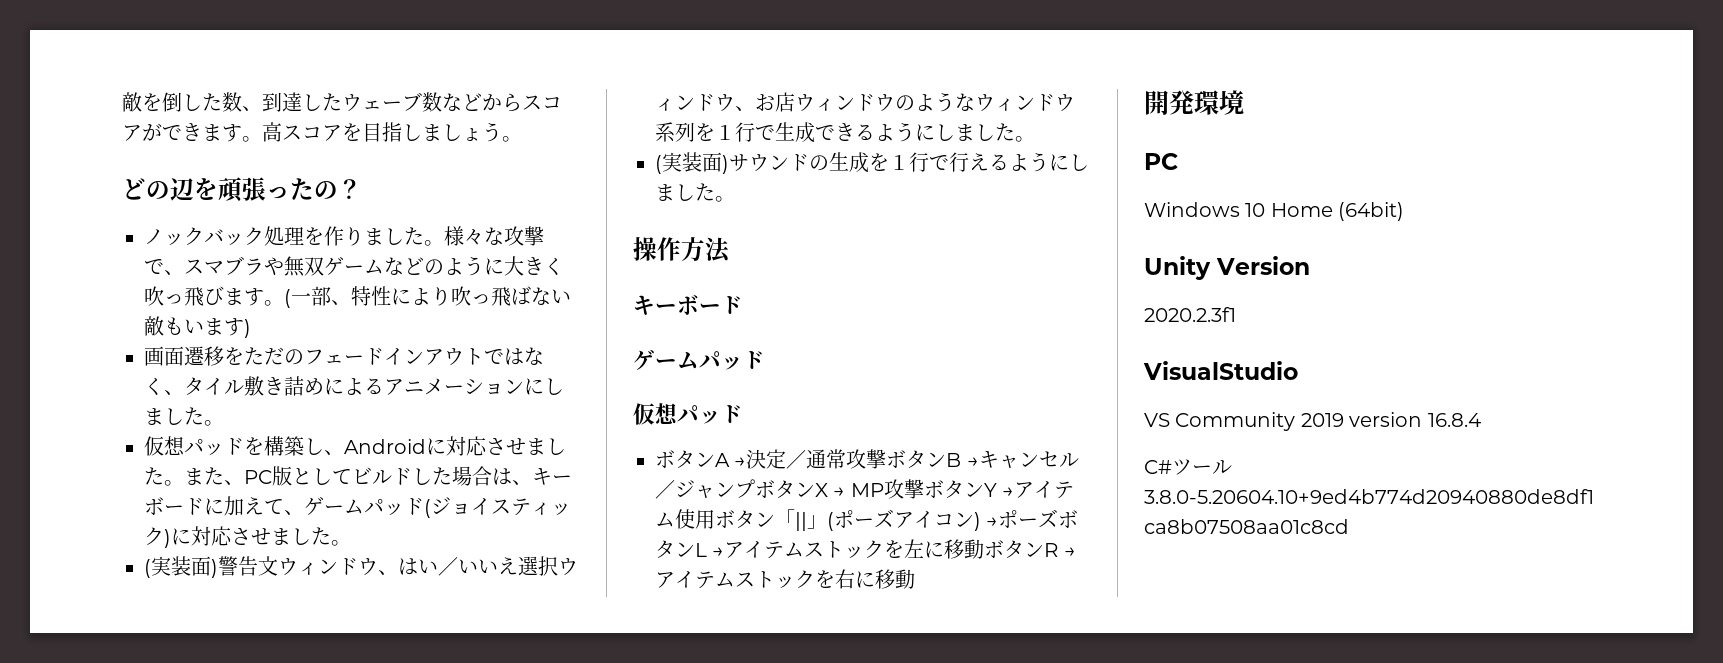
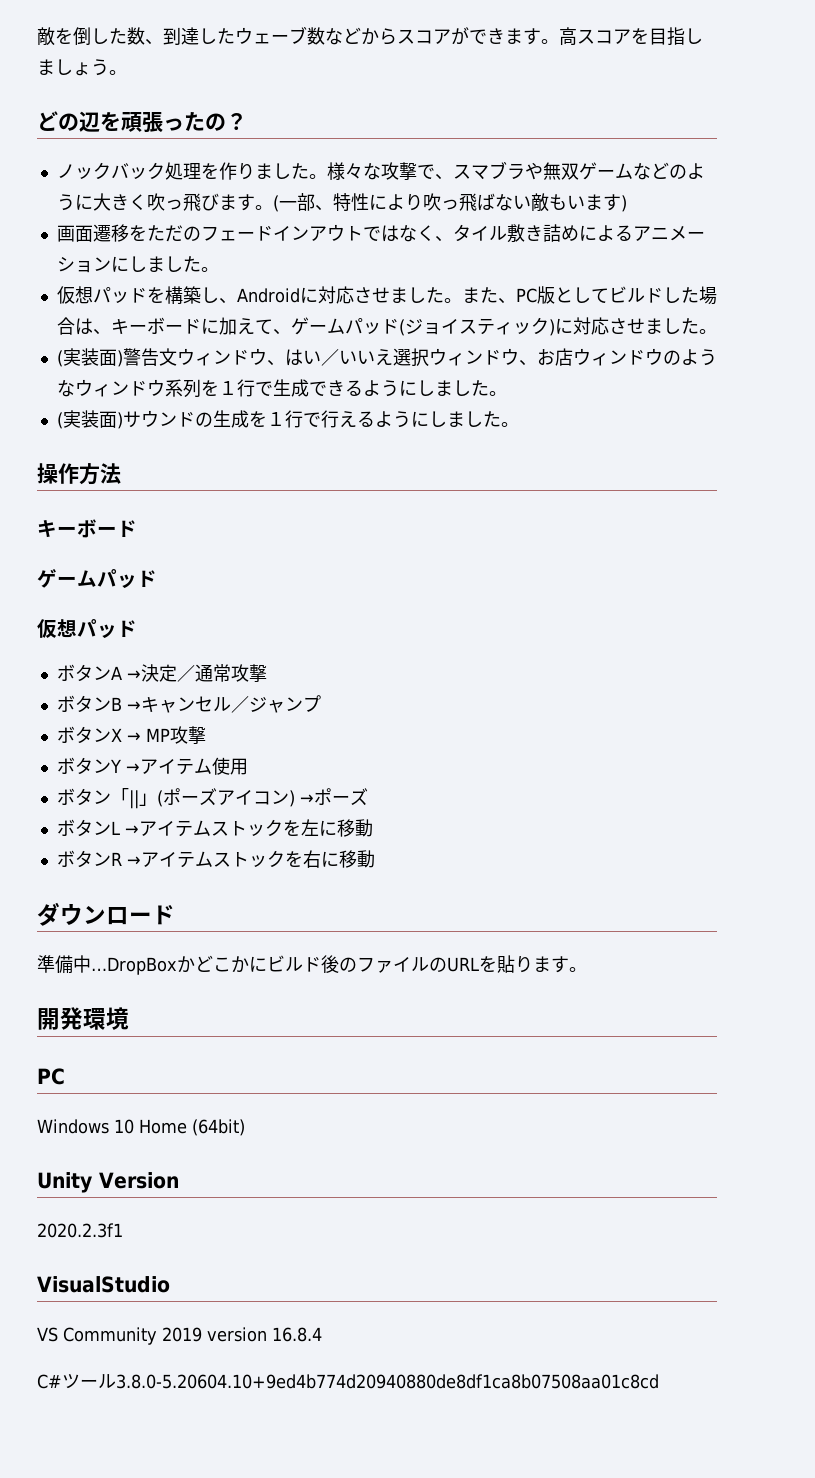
- ボタンA →決定／通常攻撃ボタンB →キャンセル／ジャンプボタンX → MP攻撃ボタンY →アイテム使用ボタン「||」(ポーズアイコン) →ポーズボタンL →アイテムストックを左に移動ボタンR →アイテムストックを右に移動
+ ボタンA →決定／通常攻撃
+ ボタンB →キャンセル／ジャンプ
+ ボタンX → MP攻撃
+ ボタンY →アイテム使用
+ ボタン「||」(ポーズアイコン) →ポーズ
+ ボタンL →アイテムストックを左に移動
+ ボタンR →アイテムストックを右に移動
+ ダウンロード
+ 準備中…DropBoxかどこかにビルド後のファイルのURLを貼ります。

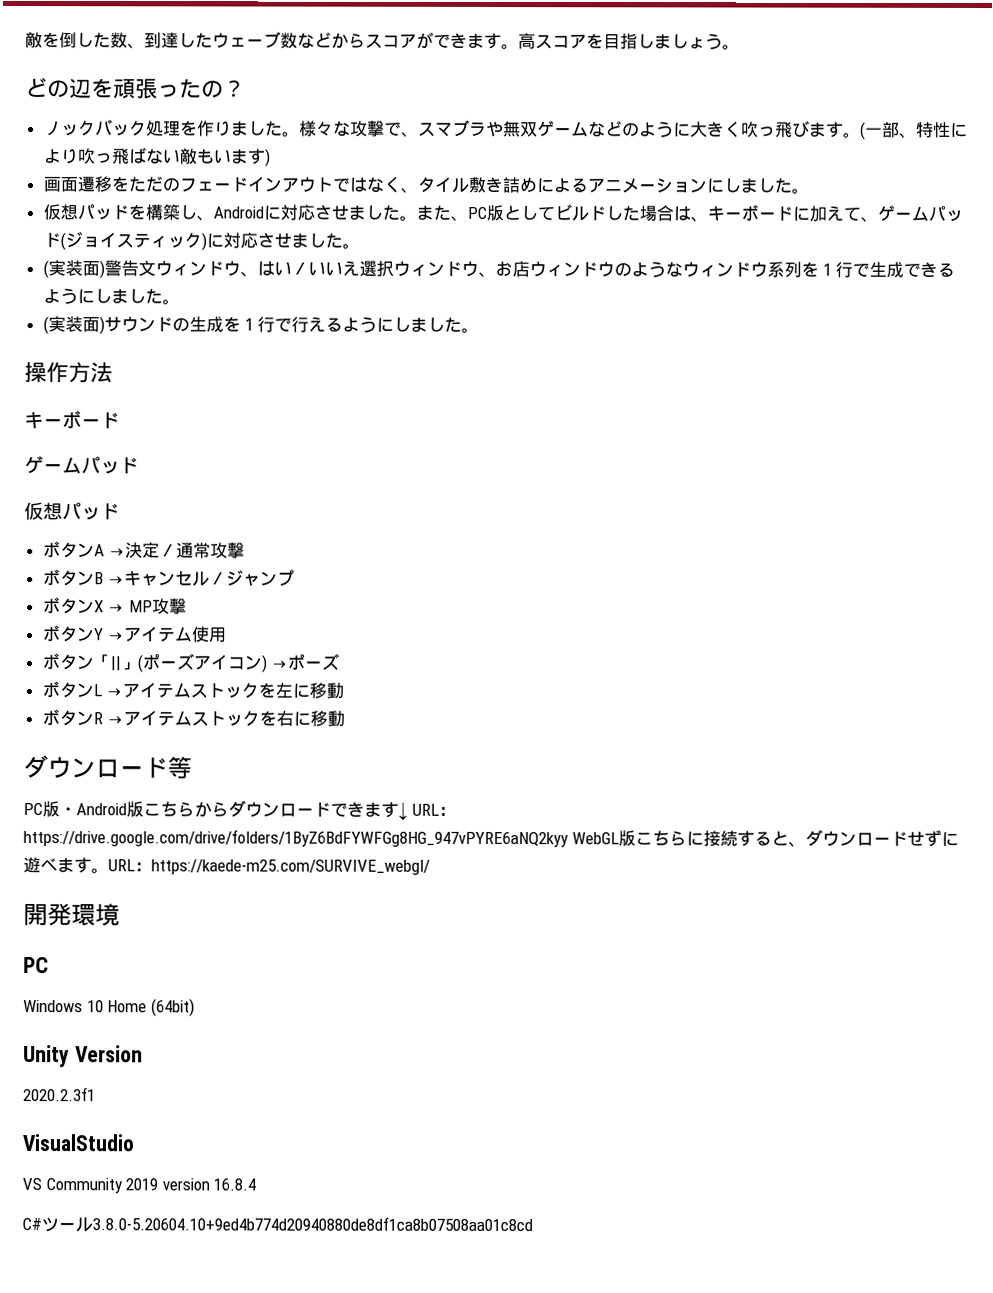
- ダウンロード
- 準備中…DropBoxかどこかにビルド後のファイルのURLを貼ります。
+ ダウンロード等
+ PC版・Android版こちらからダウンロードできます↓ URL：https://drive.google.com/drive/folders/1ByZ6BdFYWFGg8HG_947vPYRE6aNQ2kyy WebGL版こちらに接続すると、ダウンロードせずに遊べます。URL：https://kaede-m25.com/SURVIVE_webgl/

